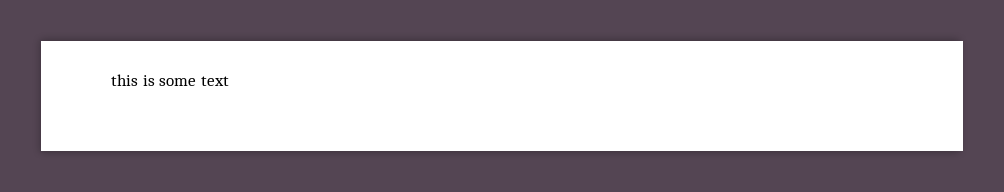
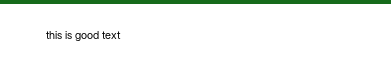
- this is some text
+ this is good text

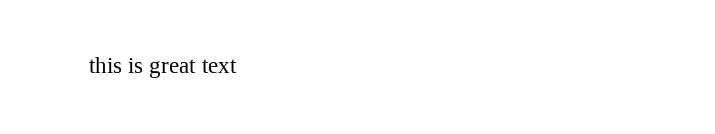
- this is good text
+ this is great text

